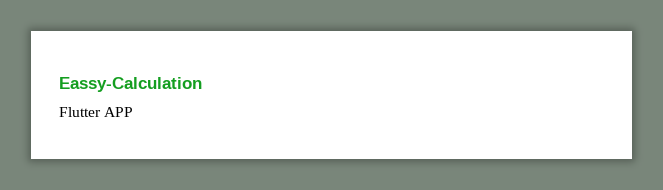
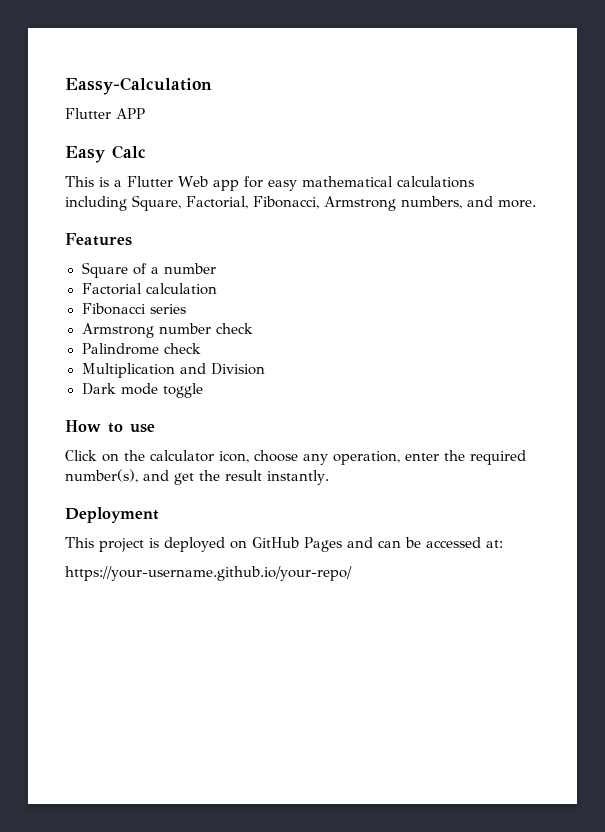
+ Easy Calc
+ This is a Flutter Web app for easy mathematical calculations including Square, Factorial, Fibonacci, Armstrong numbers, and more.
+ Features
+ Square of a number
+ Factorial calculation
+ Fibonacci series
+ Armstrong number check
+ Palindrome check
+ Multiplication and Division
+ Dark mode toggle
+ How to use
+ Click on the calculator icon, choose any operation, enter the required number(s), and get the result instantly.
+ Deployment
+ This project is deployed on GitHub Pages and can be accessed at:
+ https://your-username.github.io/your-repo/

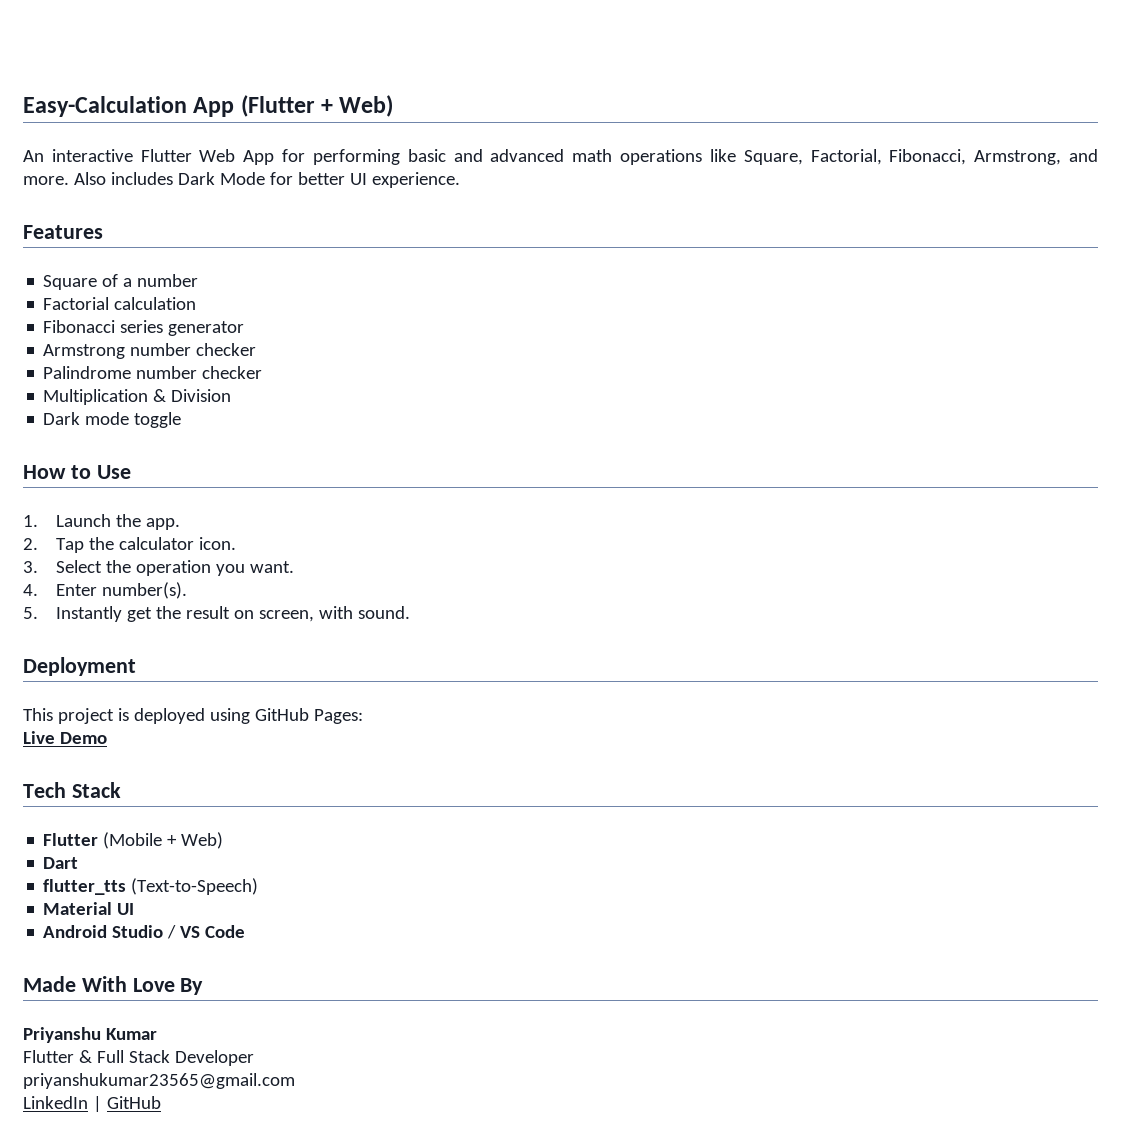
- Eassy-Calculation
- Flutter APP
- Easy Calc
- This is a Flutter Web app for easy mathematical calculations including Square, Factorial, Fibonacci, Armstrong numbers, and more.
+ Easy-Calculation App (Flutter + Web)
+ An interactive Flutter Web App for performing basic and advanced math operations like Square, Factorial, Fibonacci, Armstrong, and more. Also includes Dark Mode for better UI experience.
- Fibonacci series
+ Fibonacci series generator
- Armstrong number check
+ Armstrong number checker
- Palindrome check
+ Palindrome number checker
- Multiplication and Division
+ Multiplication & Division
- How to use
- Click on the calculator icon, choose any operation, enter the required number(s), and get the result instantly.
+ How to Use
+ 1. Launch the app.
+ 2. Tap the calculator icon.
+ 3. Select the operation you want.
+ 4. Enter number(s).
+ 5. Instantly get the result on screen, with sound.
- This project is deployed on GitHub Pages and can be accessed at:
- https://your-username.github.io/your-repo/
+ This project is deployed using GitHub Pages:
+ Live Demo
+ Tech Stack
+ Flutter (Mobile + Web)
+ Dart
+ flutter_tts (Text-to-Speech)
+ Material UI
+ Android Studio / VS Code
+ Made With Love By
+ Priyanshu Kumar
+ Flutter & Full Stack Developer
+ priyanshukumar23565@gmail.com
+ LinkedIn | GitHub

